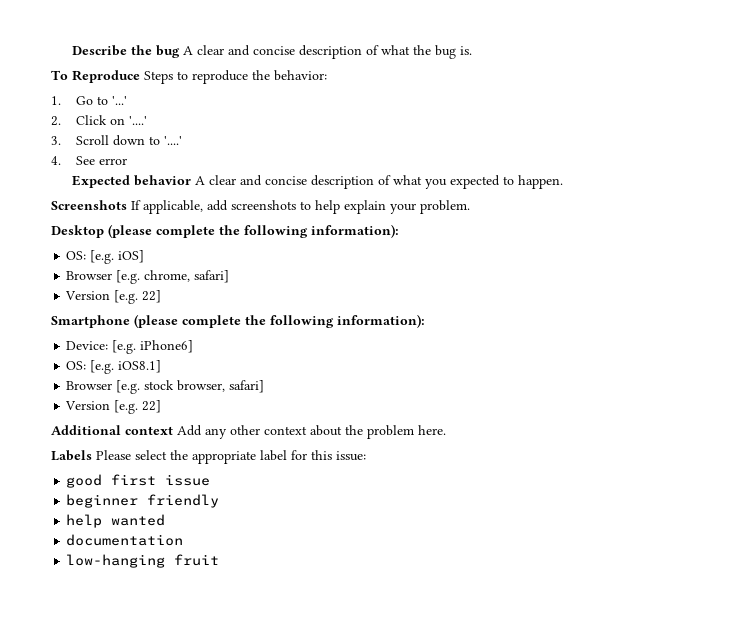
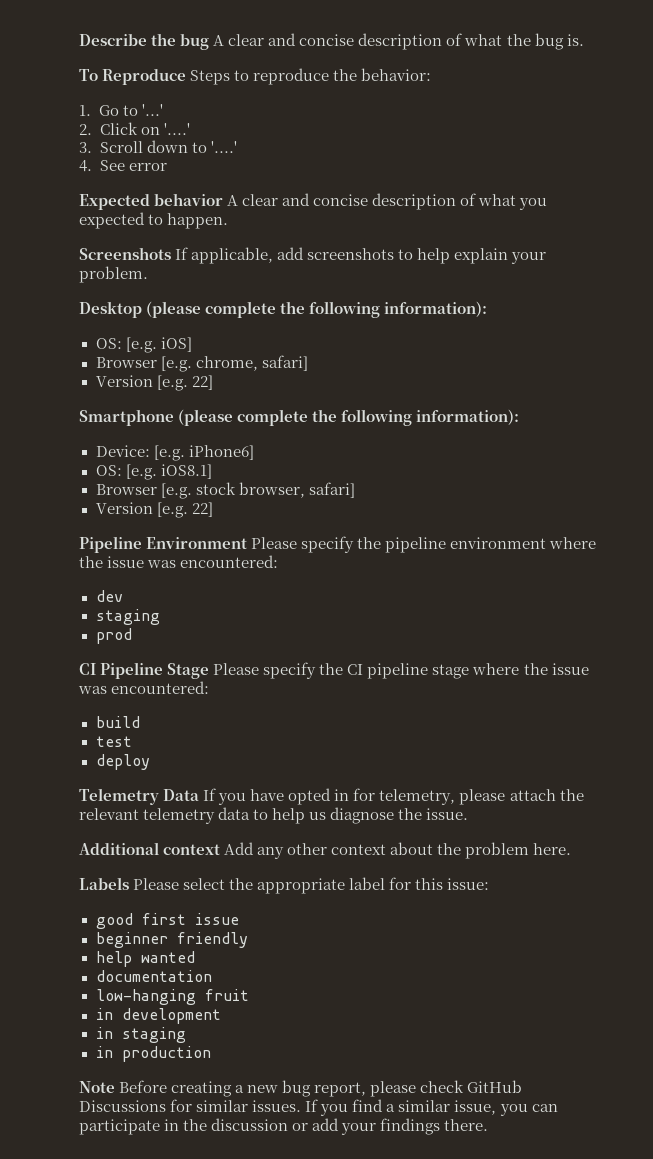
+ Pipeline Environment Please specify the pipeline environment where the issue was encountered:
+ dev
+ staging
+ prod
+ CI Pipeline Stage Please specify the CI pipeline stage where the issue was encountered:
+ build
+ test
+ deploy
+ Telemetry Data If you have opted in for telemetry, please attach the relevant telemetry data to help us diagnose the issue.
+ in development
+ in staging
+ in production
+ Note Before creating a new bug report, please check GitHub Discussions for similar issues. If you find a similar issue, you can participate in the discussion or add your findings there.

